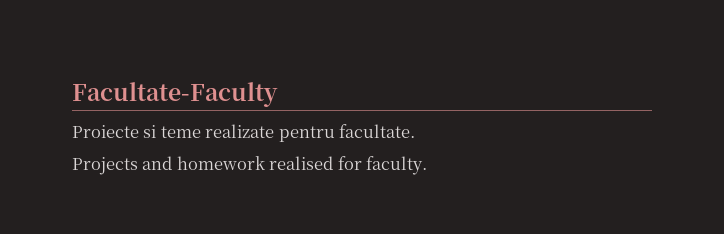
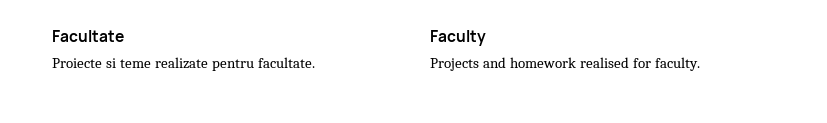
- Facultate-Faculty
+ Facultate
+ Faculty

